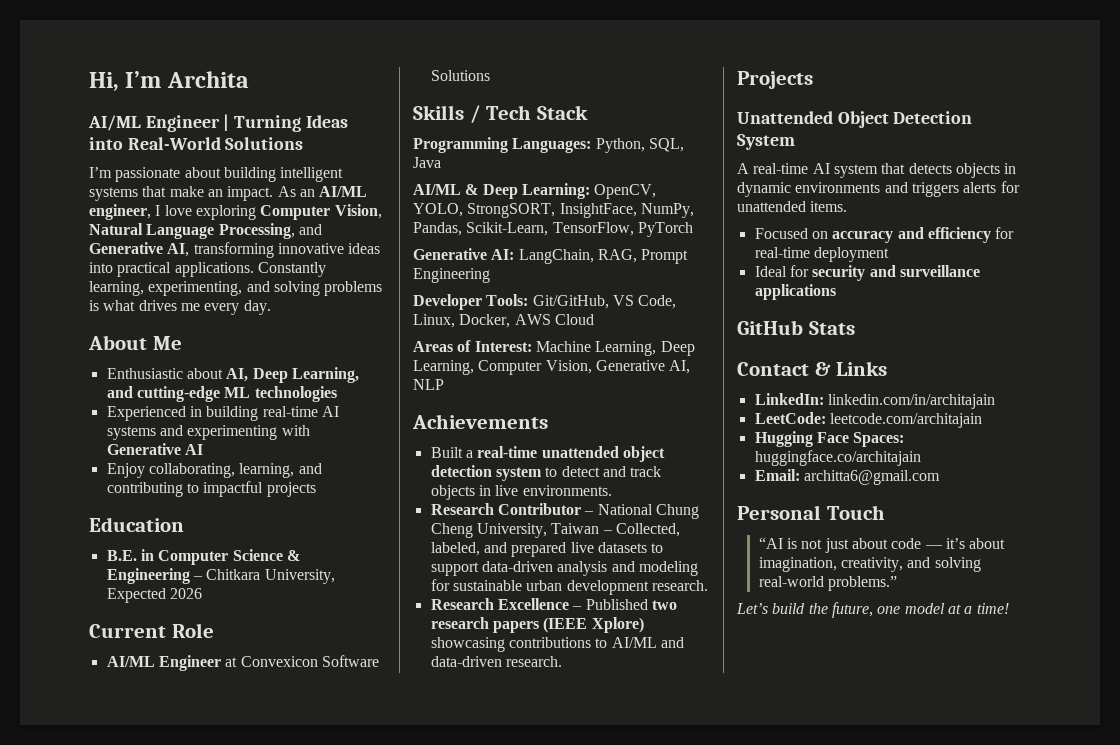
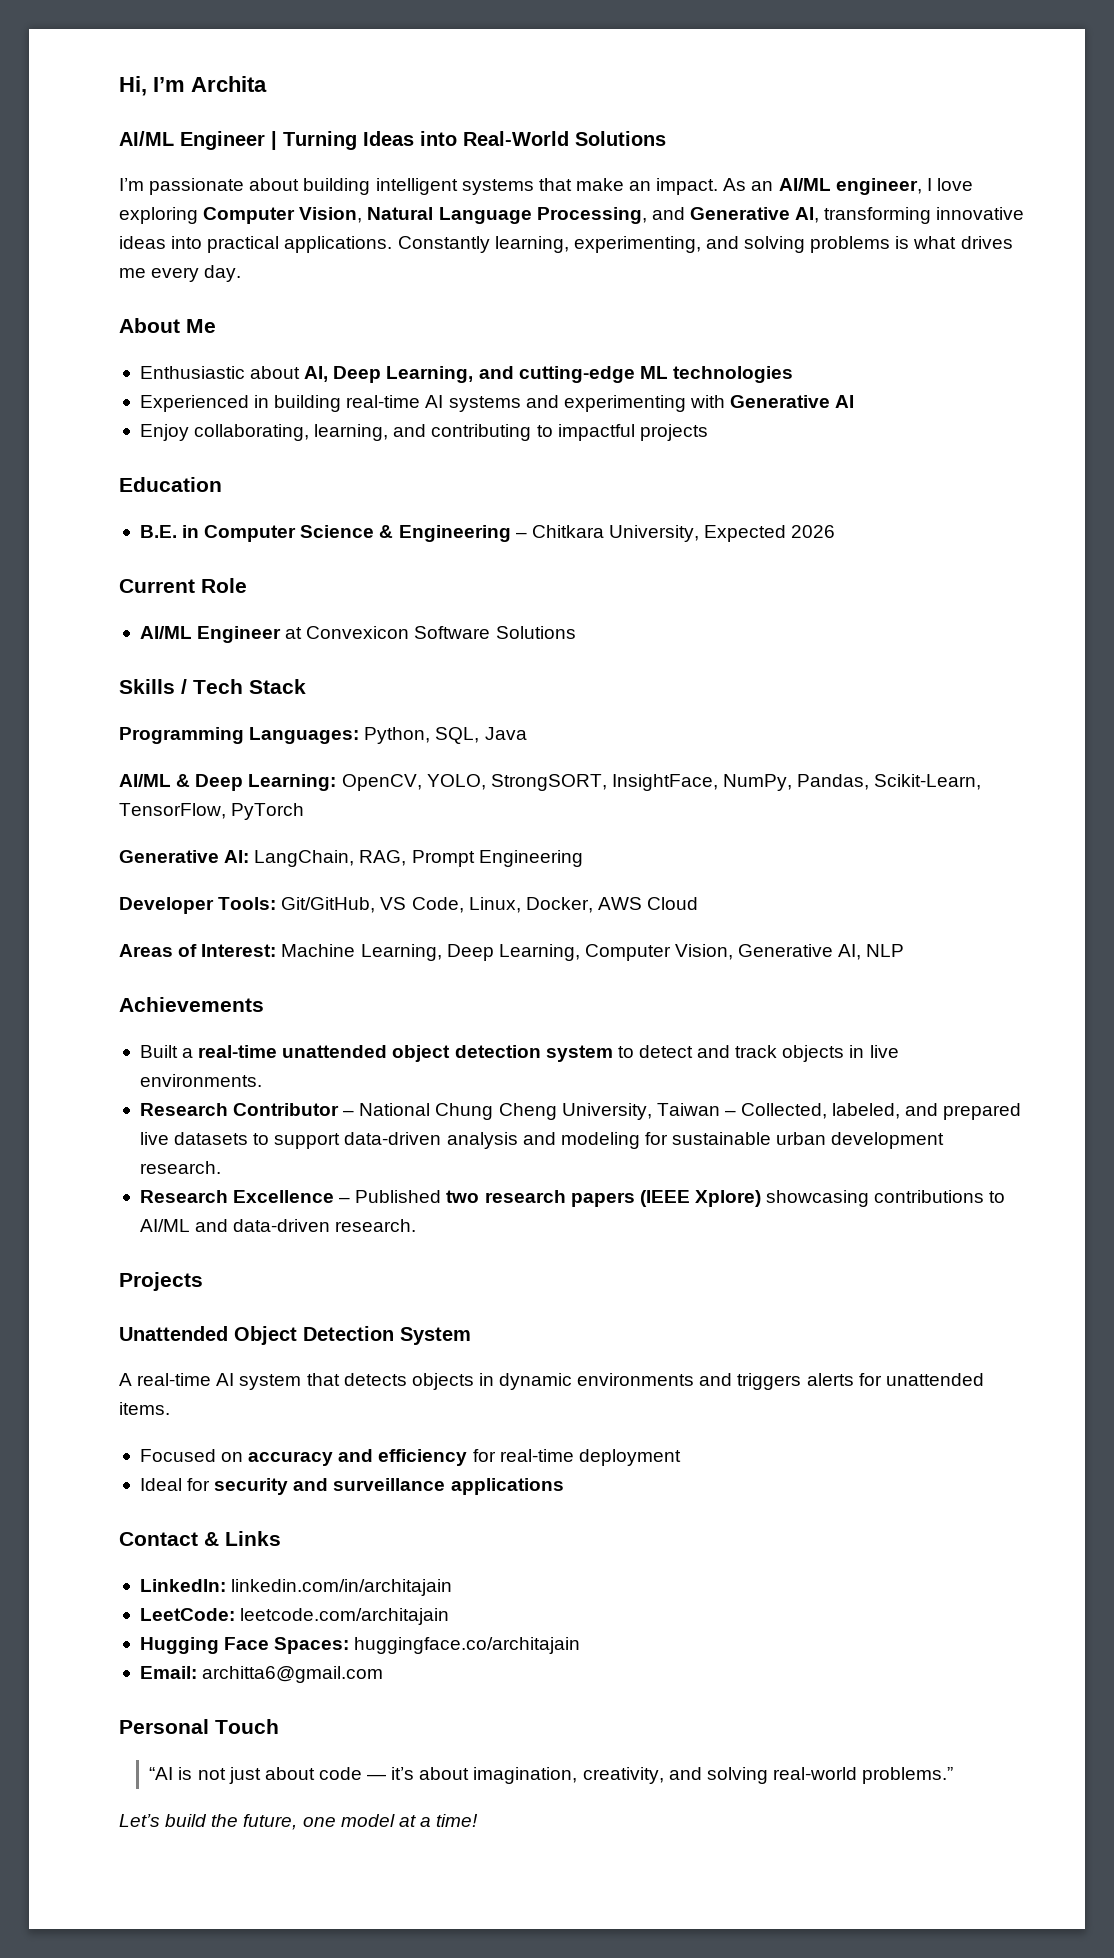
- GitHub Stats

